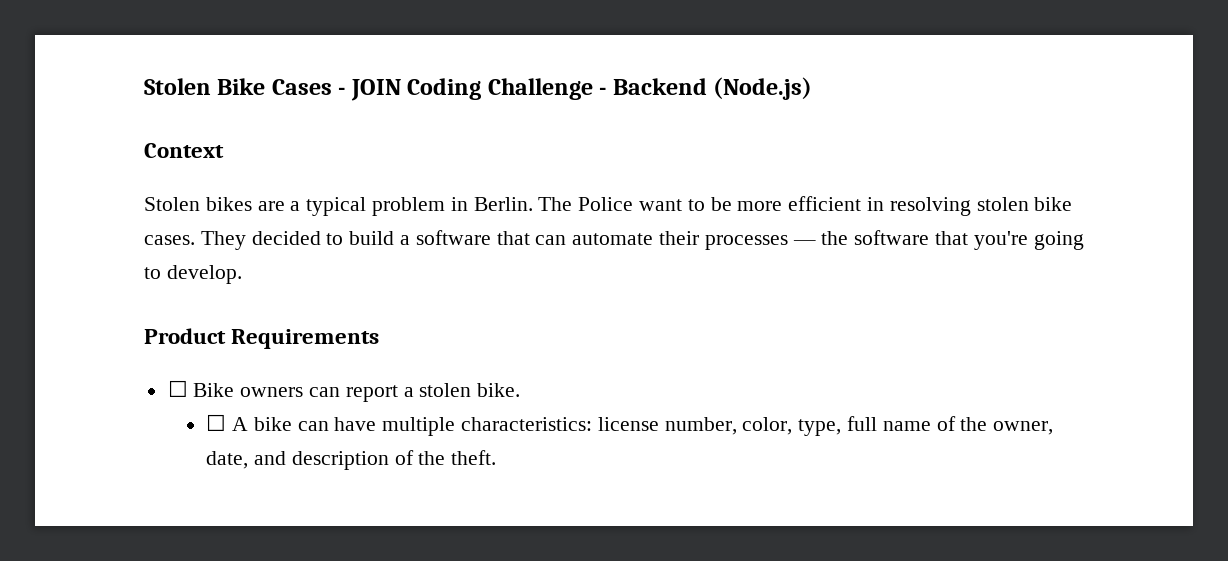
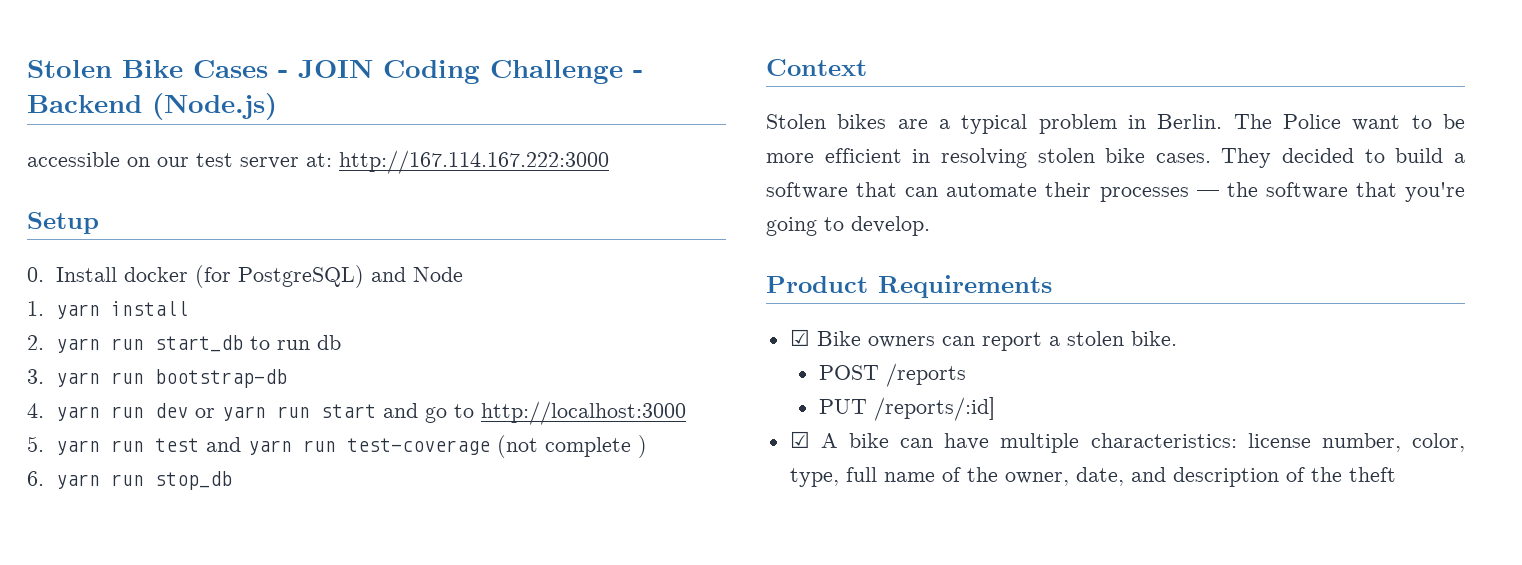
+ accessible on our test server at: http://167.114.167.222:3000
+ Setup
+ 0. Install docker (for PostgreSQL) and Node
+ 1. yarn install
+ 2. yarn run start_db to run db
+ 3. yarn run bootstrap-db
+ 4. yarn run dev or yarn run start and go to http://localhost:3000
+ 5. yarn run test and yarn run test-coverage (not complete )
+ 6. yarn run stop_db
- ☐ Bike owners can report a stolen bike.
+ ☑ Bike owners can report a stolen bike.
- ☐ A bike can have multiple characteristics: license number, color, type, full name of the owner, date, and description of the theft.
+ POST /reports
+ PUT /reports/:id]
+ ☑ A bike can have multiple characteristics: license number, color, type, full name of the owner, date, and description of the theft

